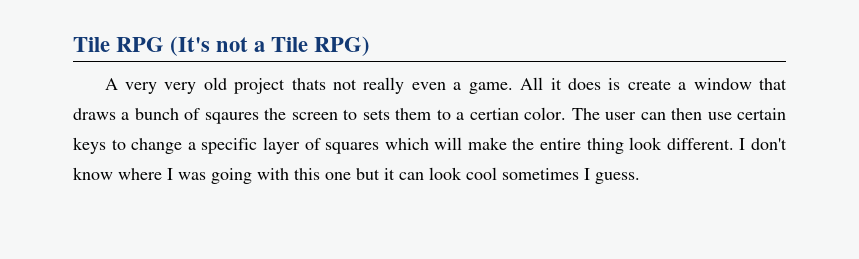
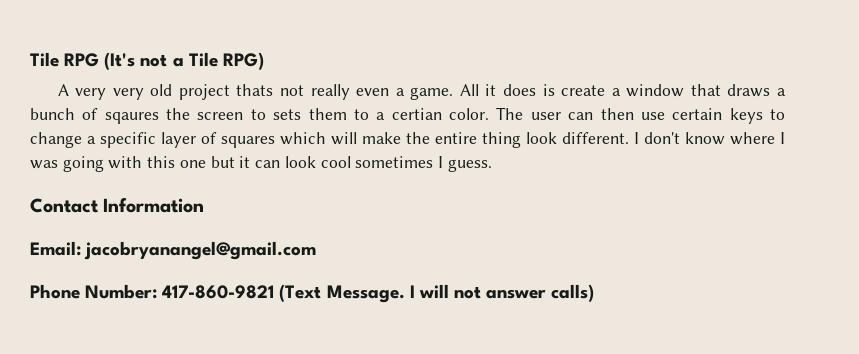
+ Contact Information
+ Email: jacobryanangel@gmail.com
+ Phone Number: 417-860-9821 (Text Message. I will not answer calls)

